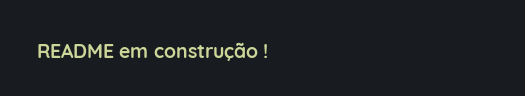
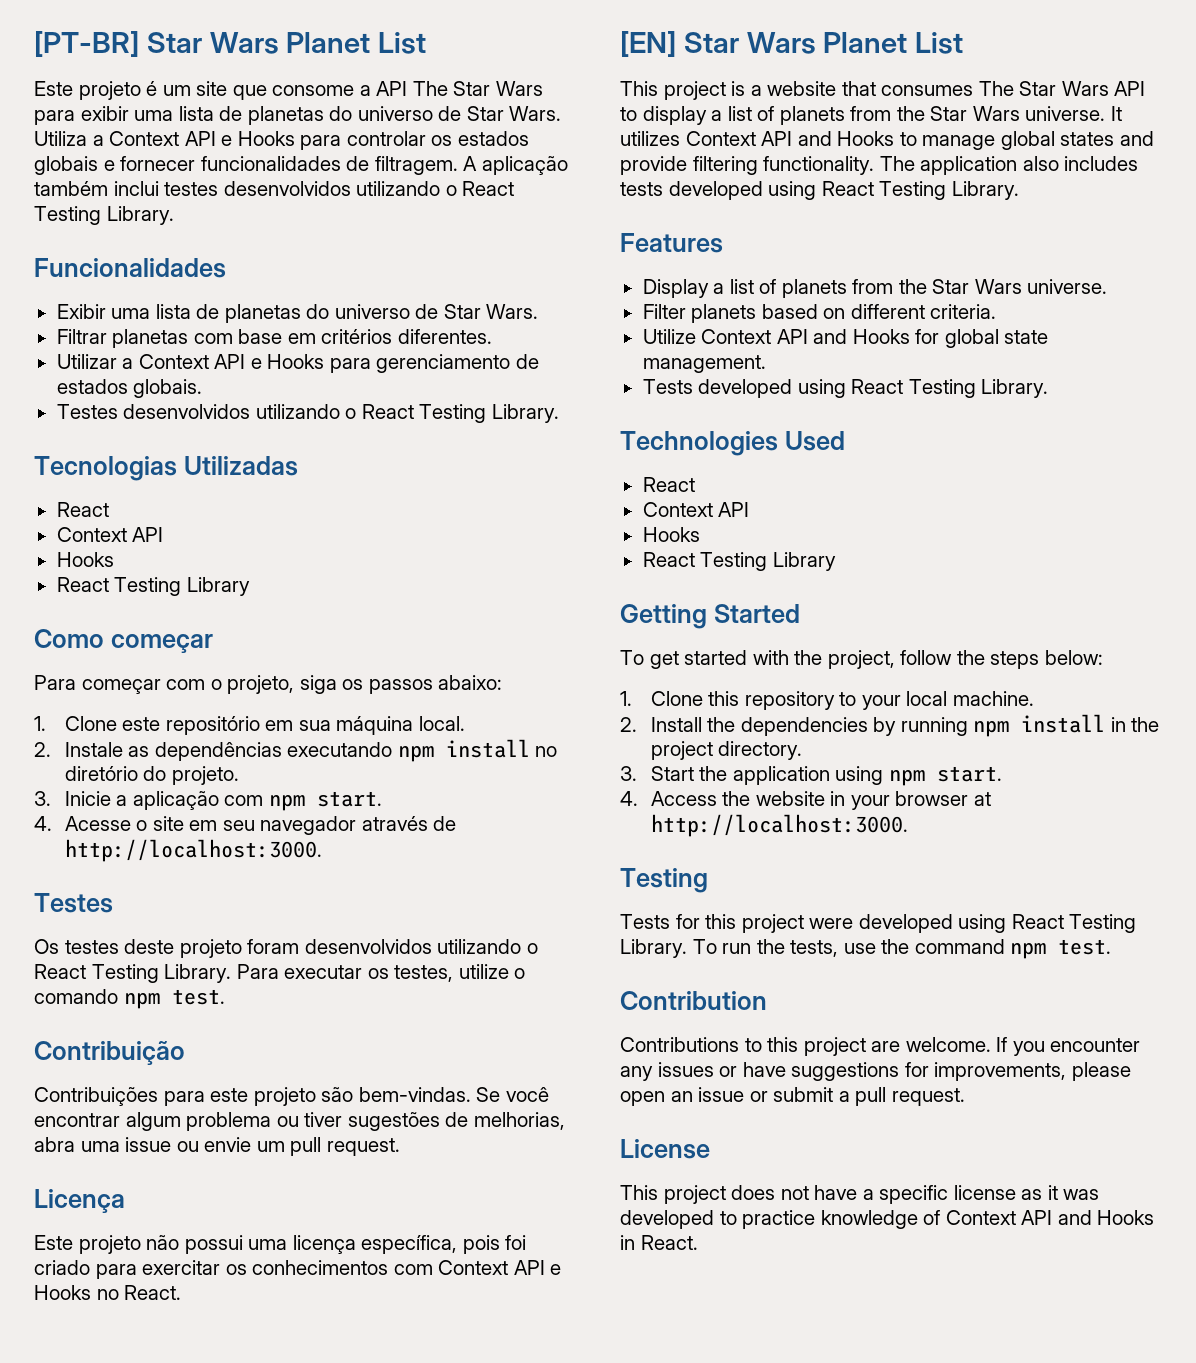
- README em construção !
+ [PT-BR] Star Wars Planet List
+ Este projeto é um site que consome a API The Star Wars para exibir uma lista de planetas do universo de Star Wars. Utiliza a Context API e Hooks para controlar os estados globais e fornecer funcionalidades de filtragem. A aplicação também inclui testes desenvolvidos utilizando o React Testing Library.
+ Funcionalidades
+ Exibir uma lista de planetas do universo de Star Wars.
+ Filtrar planetas com base em critérios diferentes.
+ Utilizar a Context API e Hooks para gerenciamento de estados globais.
+ Testes desenvolvidos utilizando o React Testing Library.
+ Tecnologias Utilizadas
+ React
+ Context API
+ Hooks
+ React Testing Library
+ Como começar
+ Para começar com o projeto, siga os passos abaixo:
+ 1. Clone este repositório em sua máquina local.
+ 2. Instale as dependências executando npm install no diretório do projeto.
+ 3. Inicie a aplicação com npm start.
+ 4. Acesse o site em seu navegador através de http://localhost:3000.
+ Testes
+ Os testes deste projeto foram desenvolvidos utilizando o React Testing Library. Para executar os testes, utilize o comando npm test.
+ Contribuição
+ Contribuições para este projeto são bem-vindas. Se você encontrar algum problema ou tiver sugestões de melhorias, abra uma issue ou envie um pull request.
+ Licença
+ Este projeto não possui uma licença específica, pois foi criado para exercitar os conhecimentos com Context API e Hooks no React.
+ [EN] Star Wars Planet List
+ This project is a website that consumes The Star Wars API to display a list of planets from the Star Wars universe. It utilizes Context API and Hooks to manage global states and provide filtering functionality. The application also includes tests developed using React Testing Library.
+ Features
+ Display a list of planets from the Star Wars universe.
+ Filter planets based on different criteria.
+ Utilize Context API and Hooks for global state management.
+ Tests developed using React Testing Library.
+ Technologies Used
+ React
+ Context API
+ Hooks
+ React Testing Library
+ Getting Started
+ To get started with the project, follow the steps below:
+ 1. Clone this repository to your local machine.
+ 2. Install the dependencies by running npm install in the project directory.
+ 3. Start the application using npm start.
+ 4. Access the website in your browser at http://localhost:3000.
+ Testing
+ Tests for this project were developed using React Testing Library. To run the tests, use the command npm test.
+ Contribution
+ Contributions to this project are welcome. If you encounter any issues or have suggestions for improvements, please open an issue or submit a pull request.
+ License
+ This project does not have a specific license as it was developed to practice knowledge of Context API and Hooks in React.

